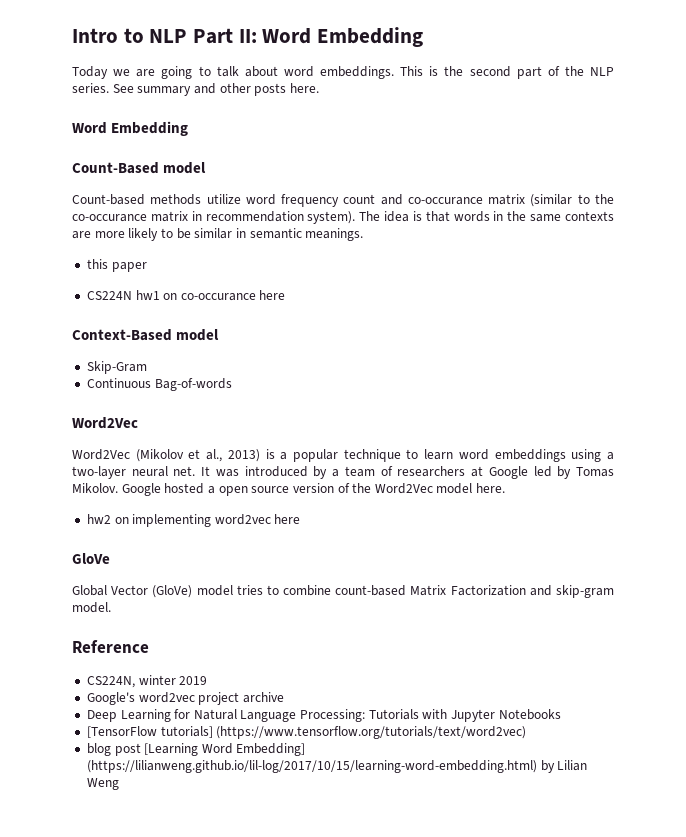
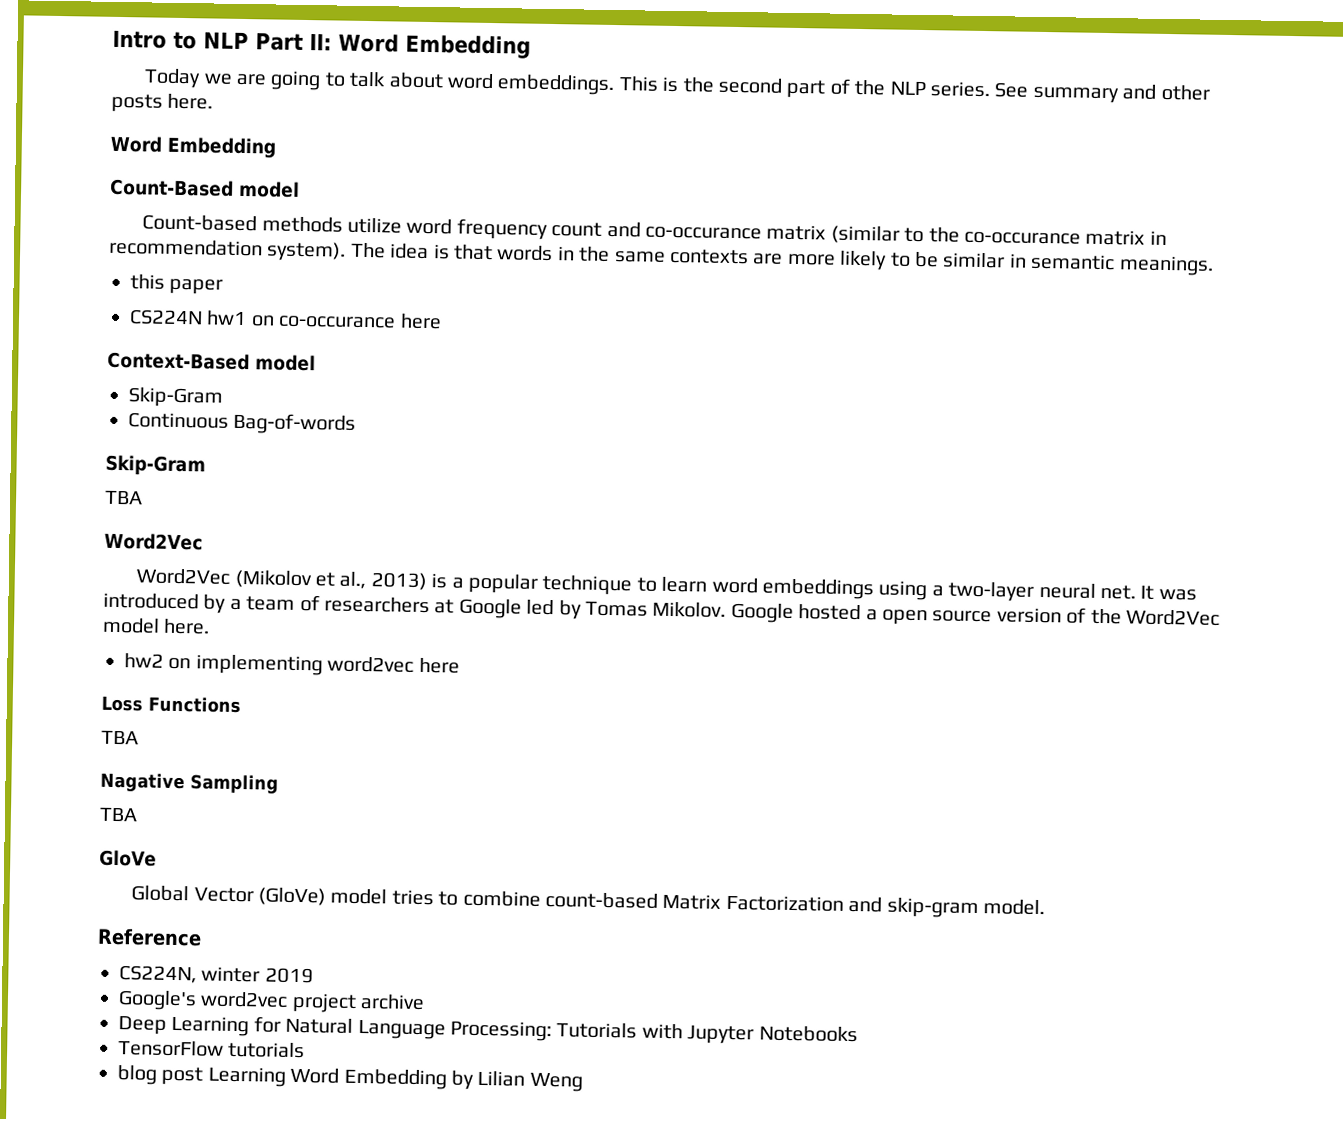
  Continuous Bag-of-words
+ Skip-Gram
+ TBA
+ Loss Functions
+ TBA
+ Nagative Sampling
+ TBA
- [TensorFlow tutorials] (https://www.tensorflow.org/tutorials/text/word2vec)
+ TensorFlow tutorials
- blog post [Learning Word Embedding] (https://lilianweng.github.io/lil-log/2017/10/15/learning-word-embedding.html) by Lilian Weng
+ blog post Learning Word Embedding by Lilian Weng

